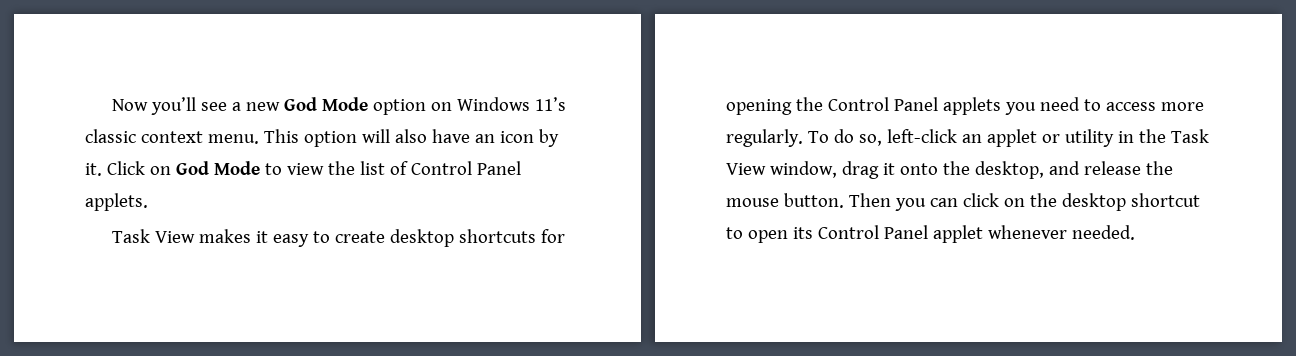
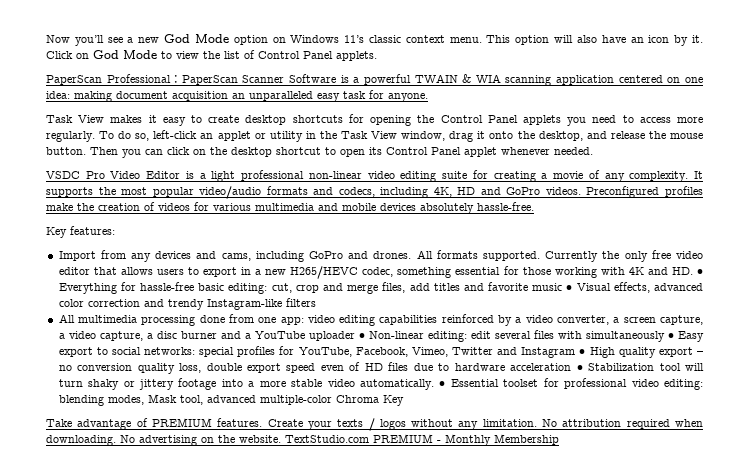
+ PaperScan Professional：PaperScan Scanner Software is a powerful TWAIN & WIA scanning application centered on one idea: making document acquisition an unparalleled easy task for anyone.
+ VSDC Pro Video Editor is a light professional non-linear video editing suite for creating a movie of any complexity. It supports the most popular video/audio formats and codecs, including 4K, HD and GoPro videos. Preconfigured profiles make the creation of videos for various multimedia and mobile devices absolutely hassle-free.
+ Key features:
+ Import from any devices and cams, including GoPro and drones. All formats supported. Сurrently the only free video editor that allows users to export in a new H265/HEVC codec, something essential for those working with 4K and HD. • Everything for hassle-free basic editing: cut, crop and merge files, add titles and favorite music • Visual effects, advanced color correction and trendy Instagram-like filters
+ All multimedia processing done from one app: video editing capabilities reinforced by a video converter, a screen capture, a video capture, a disc burner and a YouTube uploader • Non-linear editing: edit several files with simultaneously • Easy export to social networks: special profiles for YouTube, Facebook, Vimeo, Twitter and Instagram • High quality export – no conversion quality loss, double export speed even of HD files due to hardware acceleration • Stabilization tool will turn shaky or jittery footage into a more stable video automatically. • Essential toolset for professional video editing: blending modes, Mask tool, advanced multiple-color Chroma Key
+ Take advantage of PREMIUM features. Create your texts / logos without any limitation. No attribution required when downloading. No advertising on the website. TextStudio.com PREMIUM - Monthly Membership

